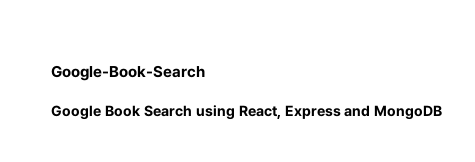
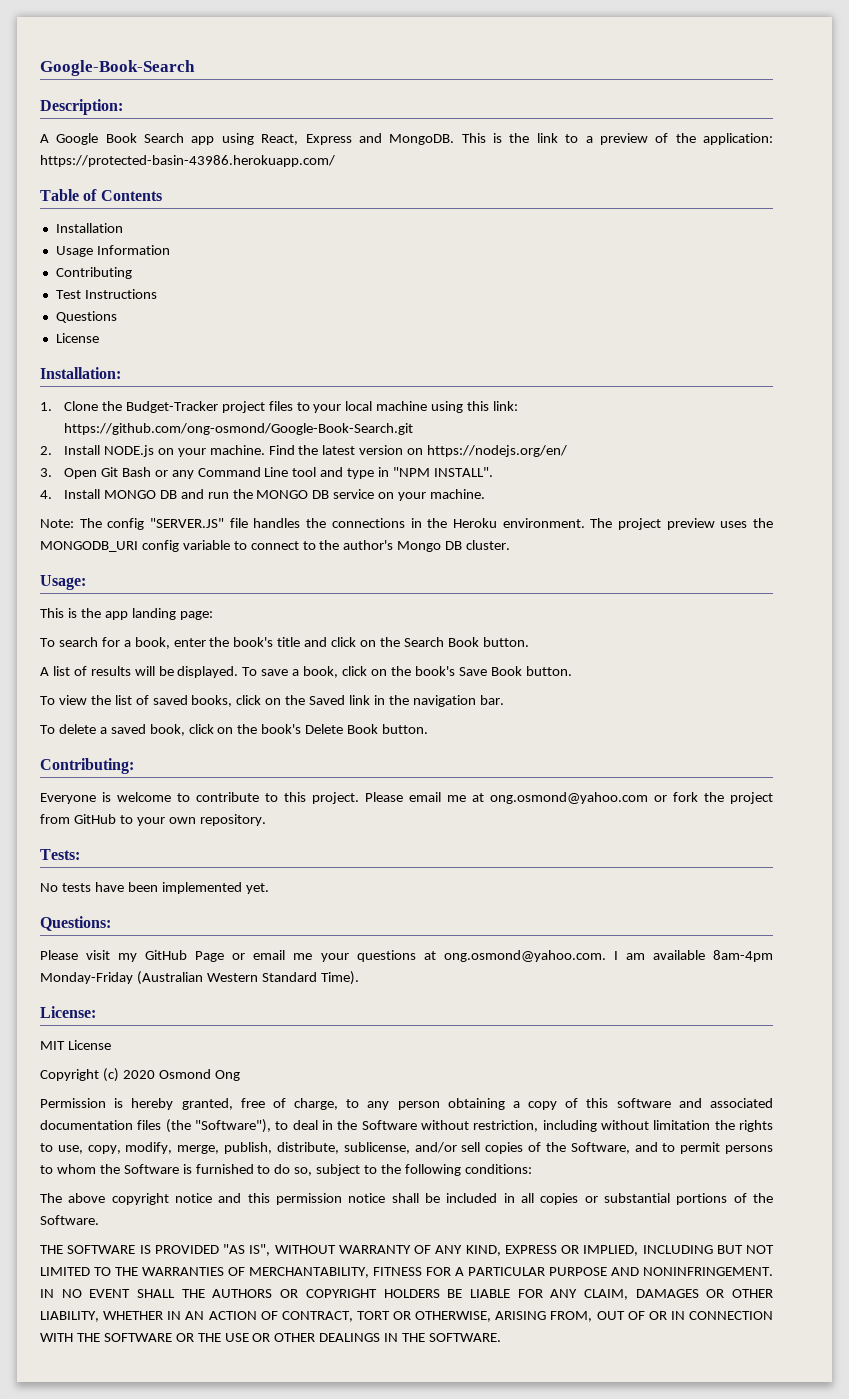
- Google Book Search using React, Express and MongoDB
+ Description:
+ A Google Book Search app using React, Express and MongoDB. This is the link to a preview of the application: https://protected-basin-43986.herokuapp.com/
+ Table of Contents
+ Installation
+ Usage Information
+ Contributing
+ Test Instructions
+ Questions
+ License
+ Installation:
+ 1. Clone the Budget-Tracker project files to your local machine using this link: https://github.com/ong-osmond/Google-Book-Search.git
+ 2. Install NODE.js on your machine. Find the latest version on https://nodejs.org/en/
+ 3. Open Git Bash or any Command Line tool and type in "NPM INSTALL".
+ 4. Install MONGO DB and run the MONGO DB service on your machine.
+ Note: The config "SERVER.JS" file handles the connections in the Heroku environment. The project preview uses the MONGODB_URI config variable to connect to the author's Mongo DB cluster.
+ Usage:
+ This is the app landing page:
+ To search for a book, enter the book's title and click on the Search Book button.
+ A list of results will be displayed. To save a book, click on the book's Save Book button.
+ To view the list of saved books, click on the Saved link in the navigation bar.
+ To delete a saved book, click on the book's Delete Book button.
+ Contributing:
+ Everyone is welcome to contribute to this project. Please email me at ong.osmond@yahoo.com or fork the project from GitHub to your own repository.
+ Tests:
+ No tests have been implemented yet.
+ Questions:
+ Please visit my GitHub Page or email me your questions at ong.osmond@yahoo.com. I am available 8am-4pm Monday-Friday (Australian Western Standard Time).
+ License:
+ MIT License
+ Copyright (c) 2020 Osmond Ong
+ Permission is hereby granted, free of charge, to any person obtaining a copy of this software and associated documentation files (the "Software"), to deal in the Software without restriction, including without limitation the rights to use, copy, modify, merge, publish, distribute, sublicense, and/or sell copies of the Software, and to permit persons to whom the Software is furnished to do so, subject to the following conditions:
+ The above copyright notice and this permission notice shall be included in all copies or substantial portions of the Software.
+ THE SOFTWARE IS PROVIDED "AS IS", WITHOUT WARRANTY OF ANY KIND, EXPRESS OR IMPLIED, INCLUDING BUT NOT LIMITED TO THE WARRANTIES OF MERCHANTABILITY, FITNESS FOR A PARTICULAR PURPOSE AND NONINFRINGEMENT. IN NO EVENT SHALL THE AUTHORS OR COPYRIGHT HOLDERS BE LIABLE FOR ANY CLAIM, DAMAGES OR OTHER LIABILITY, WHETHER IN AN ACTION OF CONTRACT, TORT OR OTHERWISE, ARISING FROM, OUT OF OR IN CONNECTION WITH THE SOFTWARE OR THE USE OR OTHER DEALINGS IN THE SOFTWARE.

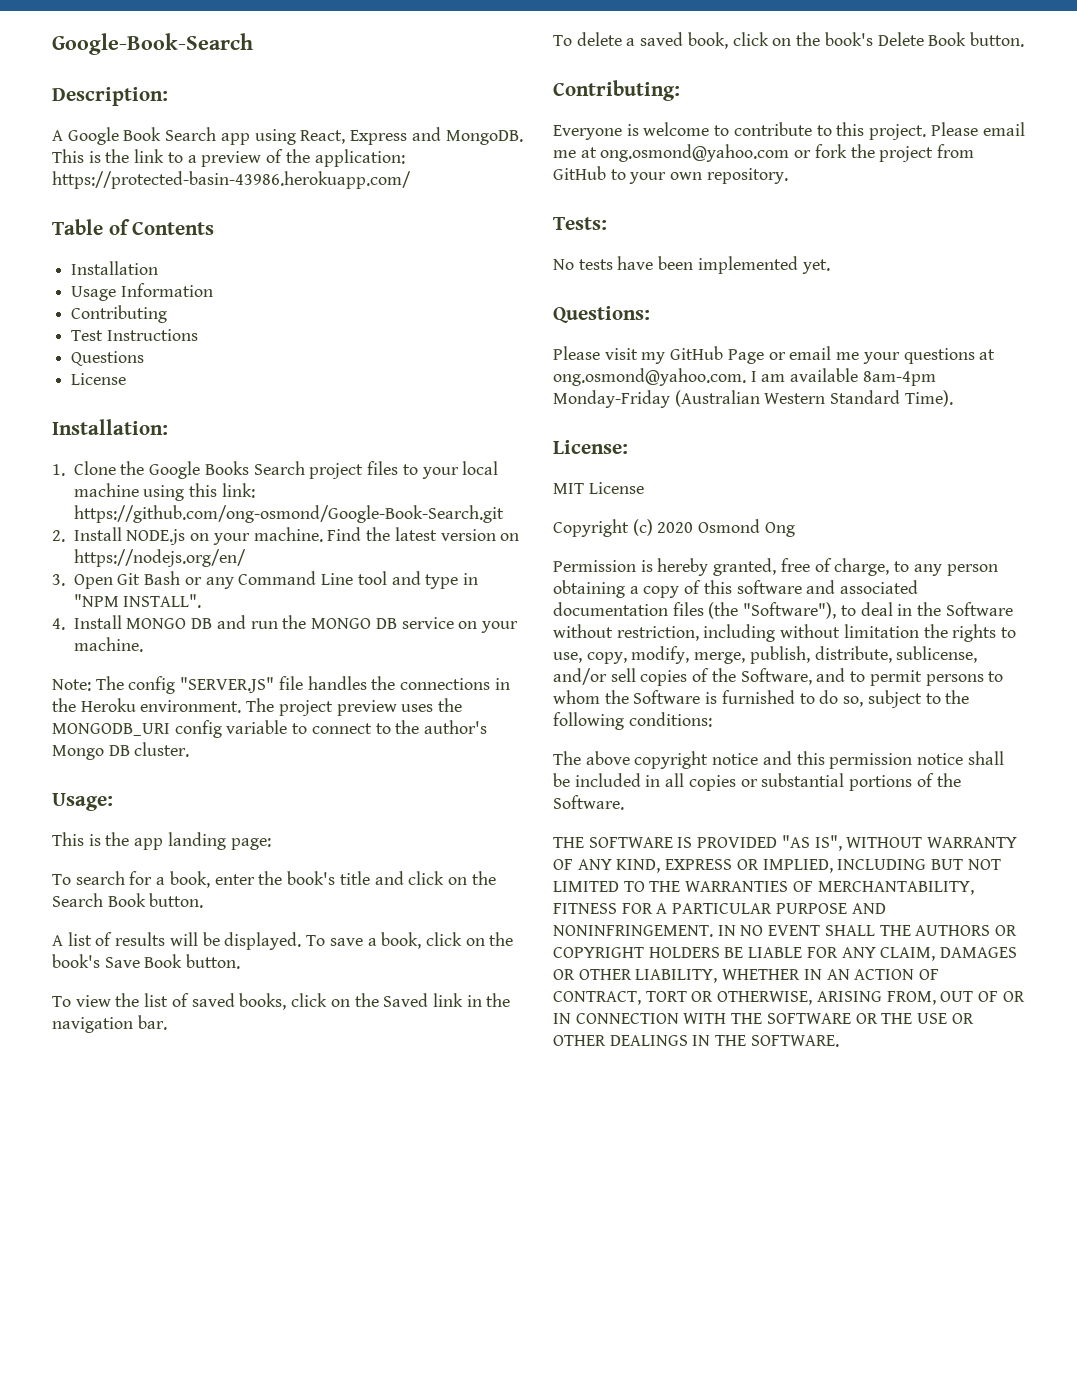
- 1. Clone the Budget-Tracker project files to your local machine using this link: https://github.com/ong-osmond/Google-Book-Search.git
+ 1. Clone the Google Books Search project files to your local machine using this link: https://github.com/ong-osmond/Google-Book-Search.git

